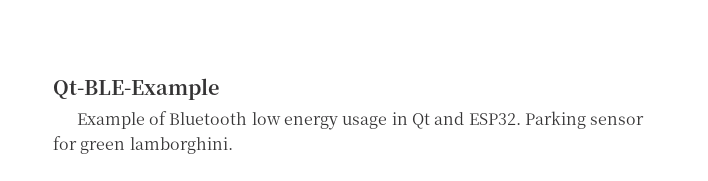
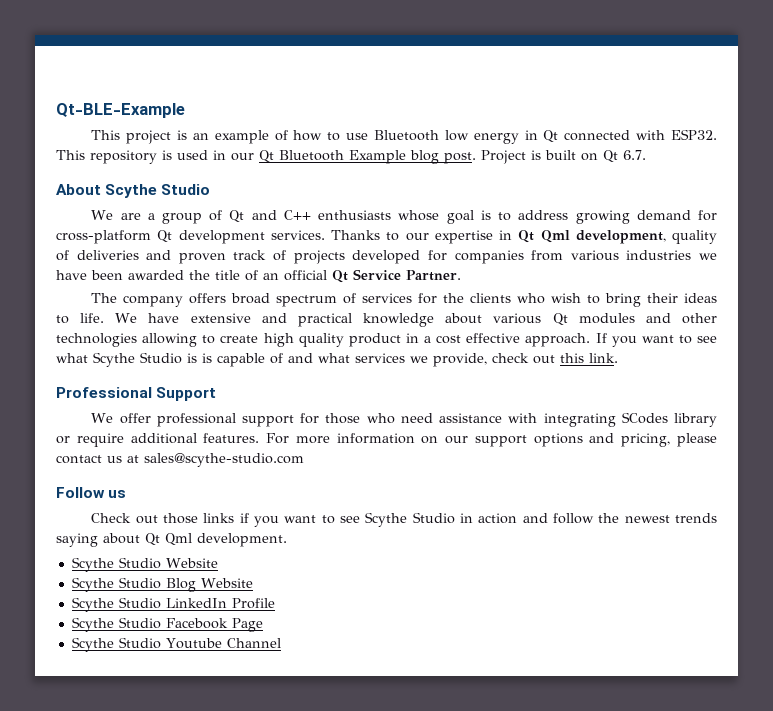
- Example of Bluetooth low energy usage in Qt and ESP32. Parking sensor for green lamborghini.
+ This project is an example of how to use Bluetooth low energy in Qt connected with ESP32. This repository is used in our Qt Bluetooth Example blog post. Project is built on Qt 6.7.
+ About Scythe Studio
+ We are a group of Qt and C++ enthusiasts whose goal is to address growing demand for cross-platform Qt development services. Thanks to our expertise in Qt Qml development, quality of deliveries and proven track of projects developed for companies from various industries we have been awarded the title of an official Qt Service Partner.
+ The company offers broad spectrum of services for the clients who wish to bring their ideas to life. We have extensive and practical knowledge about various Qt modules and other technologies allowing to create high quality product in a cost effective approach. If you want to see what Scythe Studio is is capable of and what services we provide, check out this link.
+ Professional Support
+ We offer professional support for those who need assistance with integrating SCodes library or require additional features. For more information on our support options and pricing, please contact us at sales@scythe-studio.com
+ Follow us
+ Check out those links if you want to see Scythe Studio in action and follow the newest trends saying about Qt Qml development.
+ Scythe Studio Website
+ Scythe Studio Blog Website
+ Scythe Studio LinkedIn Profile
+ Scythe Studio Facebook Page
+ Scythe Studio Youtube Channel

